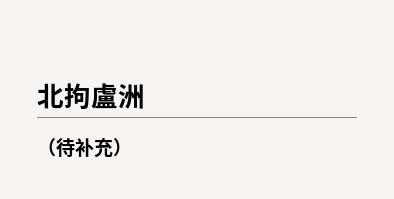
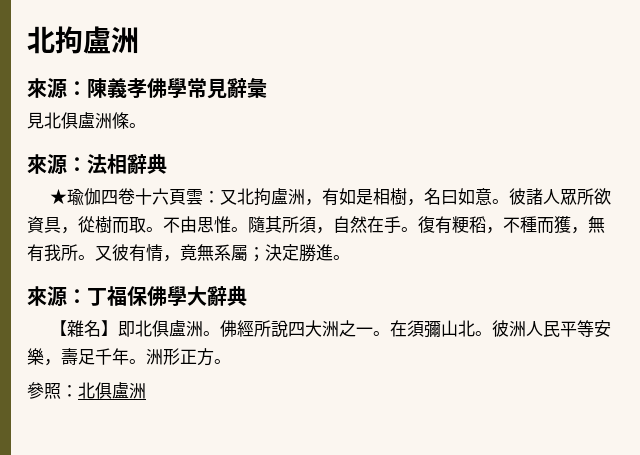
- （待补充）
+ 來源：陳義孝佛學常見辭彙
+ 見北俱盧洲條。
+ 來源：法相辭典
+ ★瑜伽四卷十六頁雲：又北拘盧洲，有如是相樹，名曰如意。彼諸人眾所欲資具，從樹而取。不由思惟。隨其所須，自然在手。復有粳稻，不種而獲，無有我所。又彼有情，竟無系屬；決定勝進。
+ 來源：丁福保佛學大辭典
+ 【雜名】即北俱盧洲。佛經所說四大洲之一。在須彌山北。彼洲人民平等安樂，壽足千年。洲形正方。
+ 參照：北俱盧洲

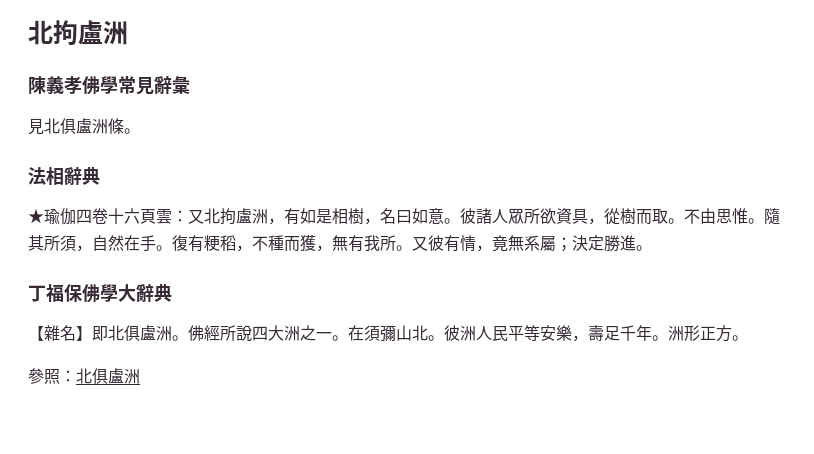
- 來源：陳義孝佛學常見辭彙
+ 陳義孝佛學常見辭彙
- 來源：法相辭典
+ 法相辭典
- 來源：丁福保佛學大辭典
+ 丁福保佛學大辭典

